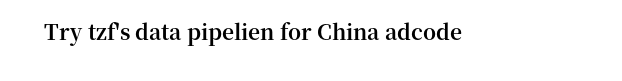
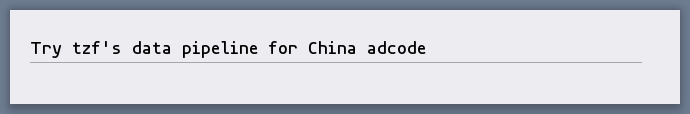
- Try tzf's data pipelien for China adcode
+ Try tzf's data pipeline for China adcode

